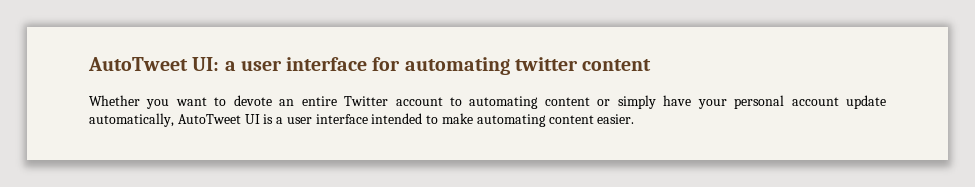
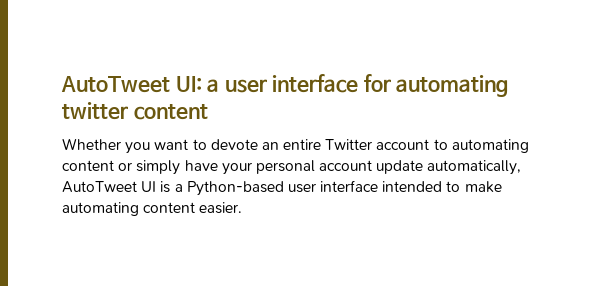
- Whether you want to devote an entire Twitter account to automating content or simply have your personal account update automatically, AutoTweet UI is a user interface intended to make automating content easier.
+ Whether you want to devote an entire Twitter account to automating content or simply have your personal account update automatically, AutoTweet UI is a Python-based user interface intended to make automating content easier.

